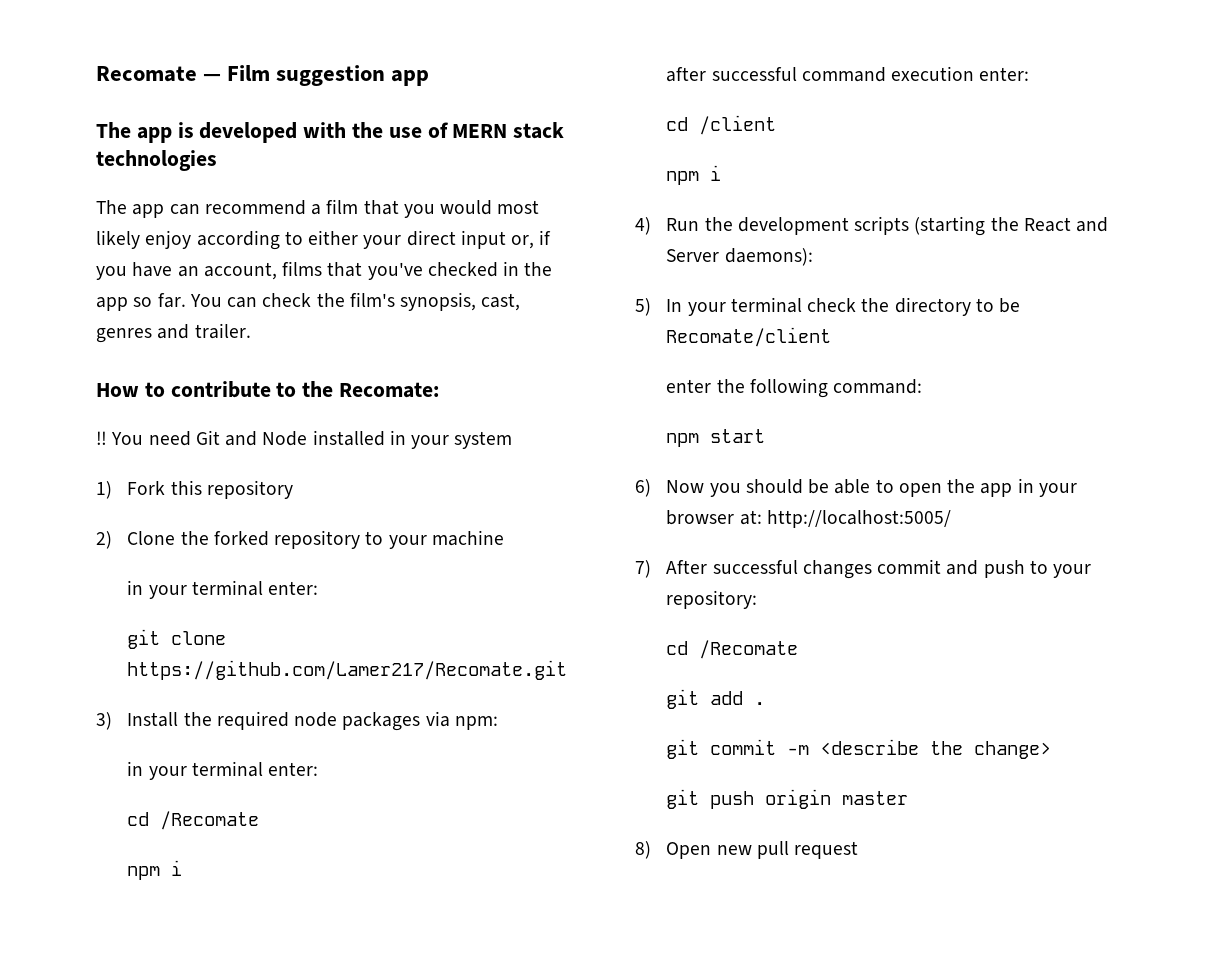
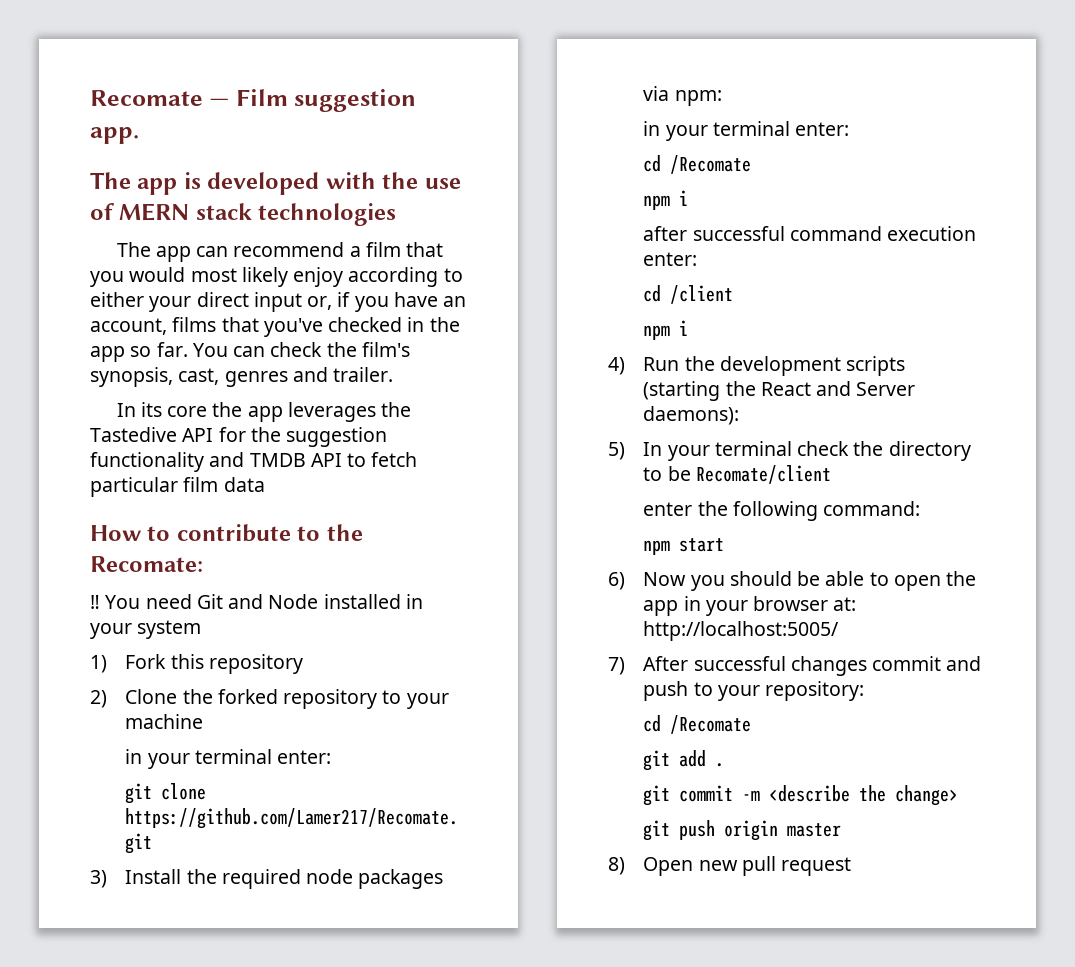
- Recomate — Film suggestion app
+ Recomate — Film suggestion app.
+ In its core the app leverages the Tastedive API for the suggestion functionality and TMDB API to fetch particular film data

